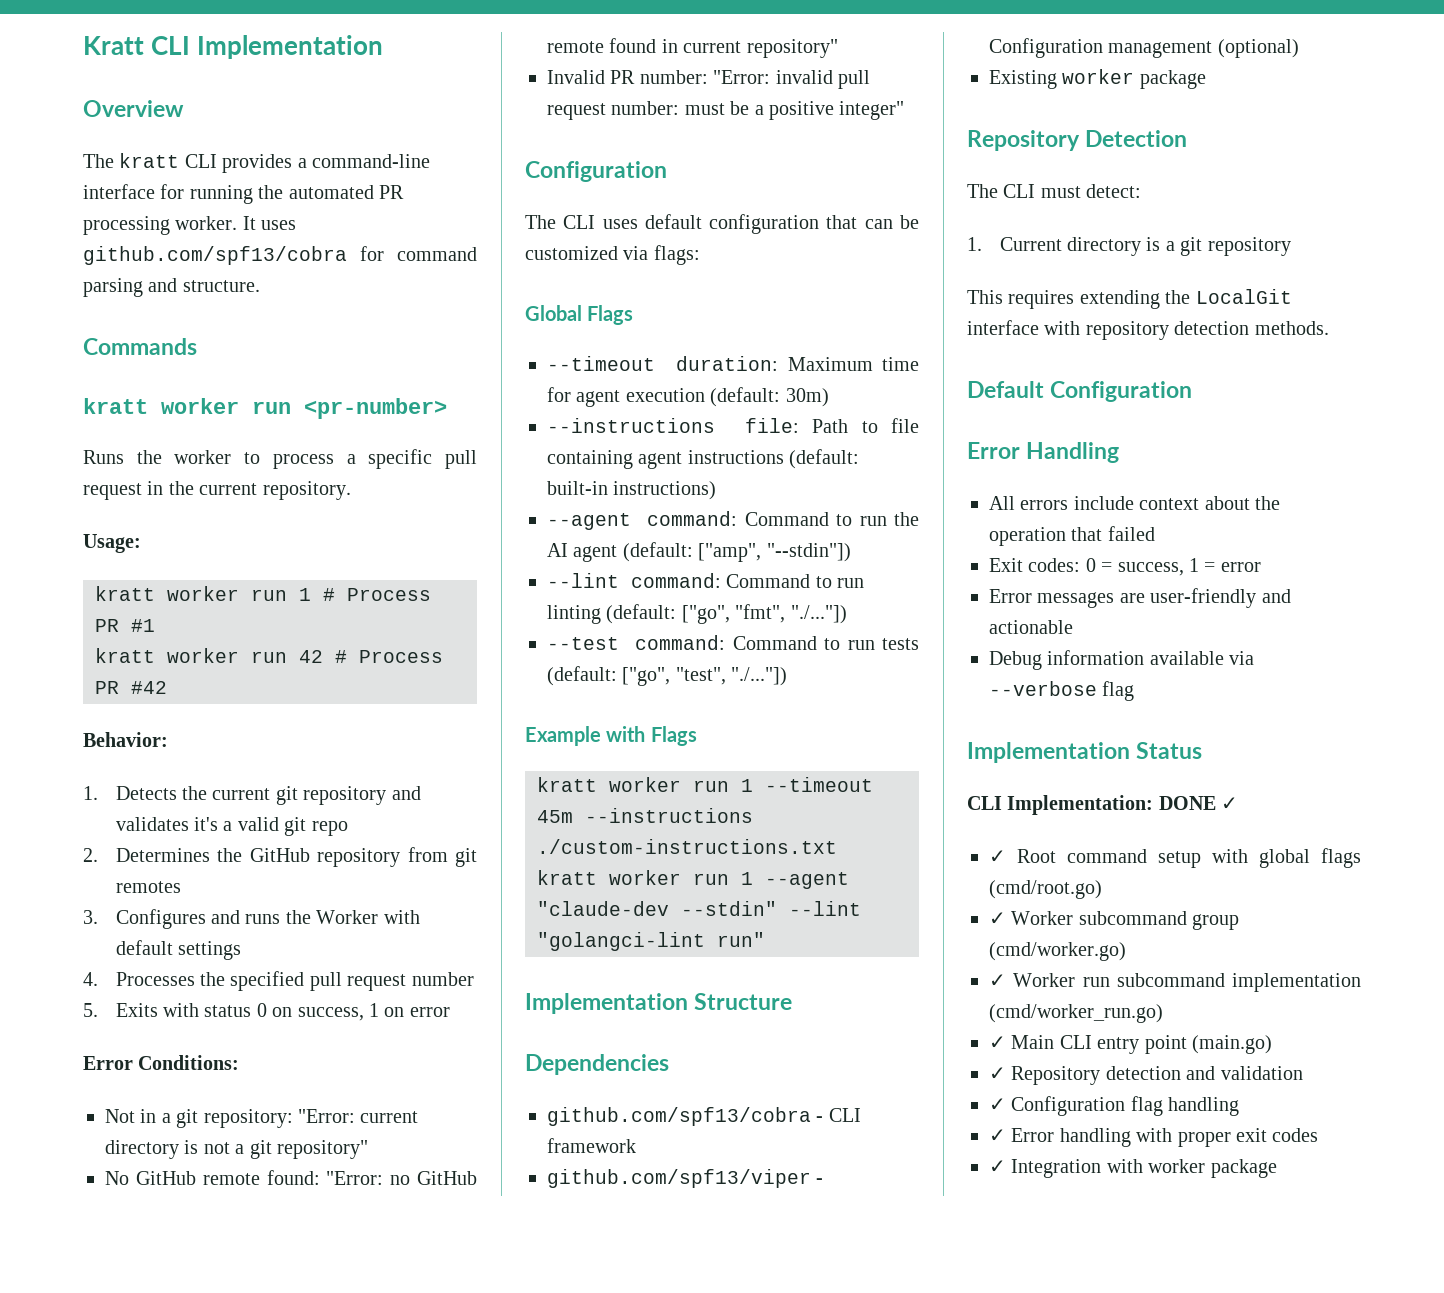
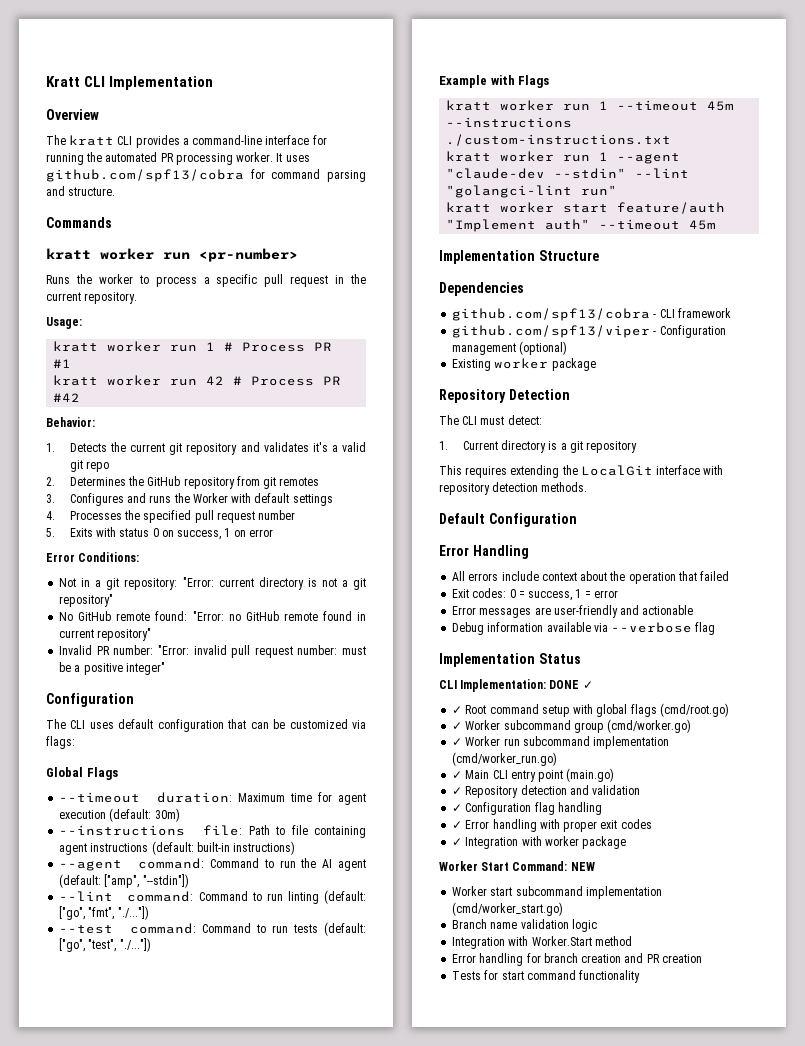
+ kratt worker start feature/auth "Implement auth" --timeout 45m
+ Worker Start Command: NEW
+ Worker start subcommand implementation (cmd/worker_start.go)
+ Branch name validation logic
+ Integration with Worker.Start method
+ Error handling for branch creation and PR creation
+ Tests for start command functionality

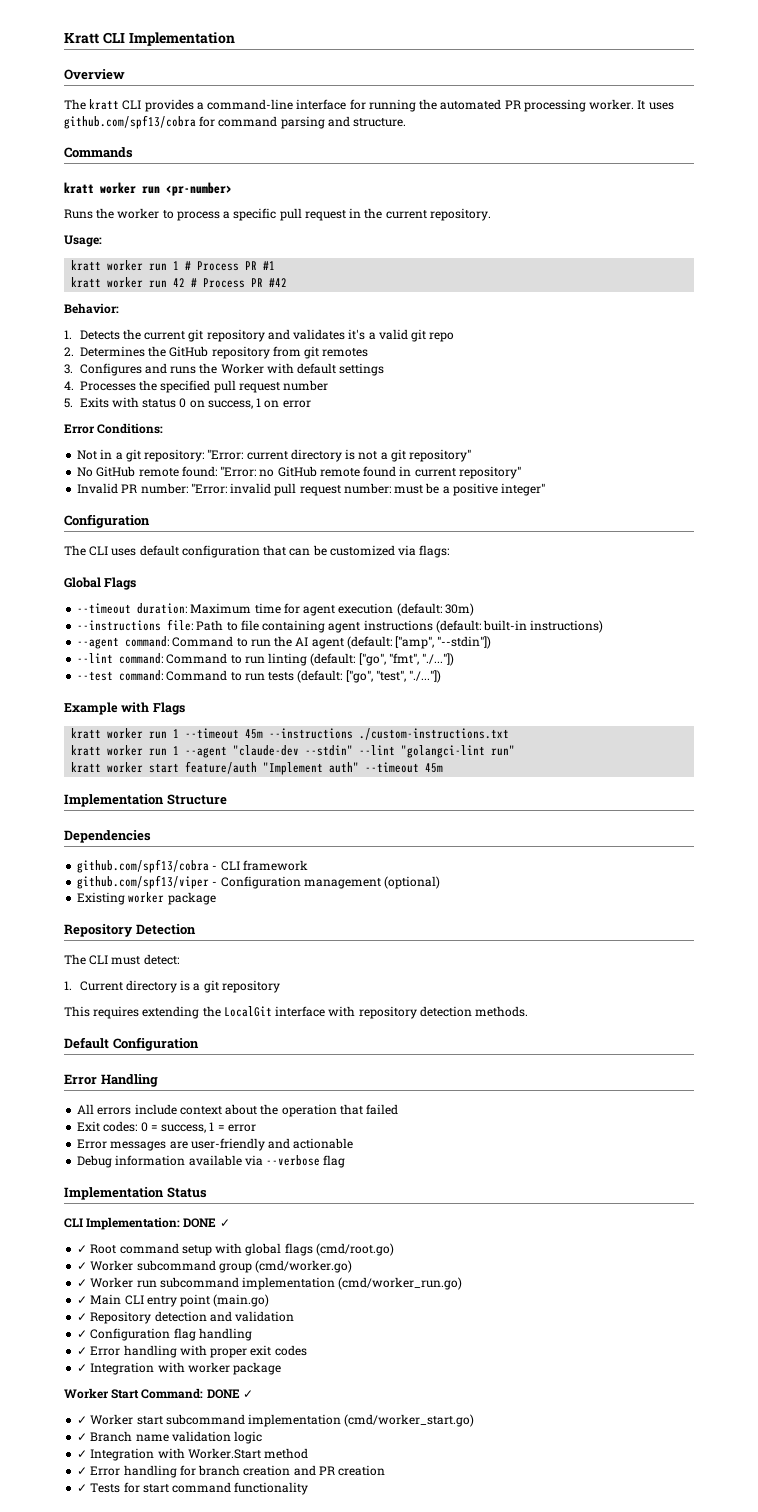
- Worker Start Command: NEW
- Worker start subcommand implementation (cmd/worker_start.go)
+ Worker Start Command: DONE ✓
+ ✓ Worker start subcommand implementation (cmd/worker_start.go)
- Branch name validation logic
+ ✓ Branch name validation logic
- Integration with Worker.Start method
+ ✓ Integration with Worker.Start method
- Error handling for branch creation and PR creation
+ ✓ Error handling for branch creation and PR creation
- Tests for start command functionality
+ ✓ Tests for start command functionality

